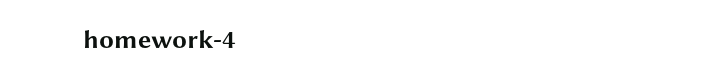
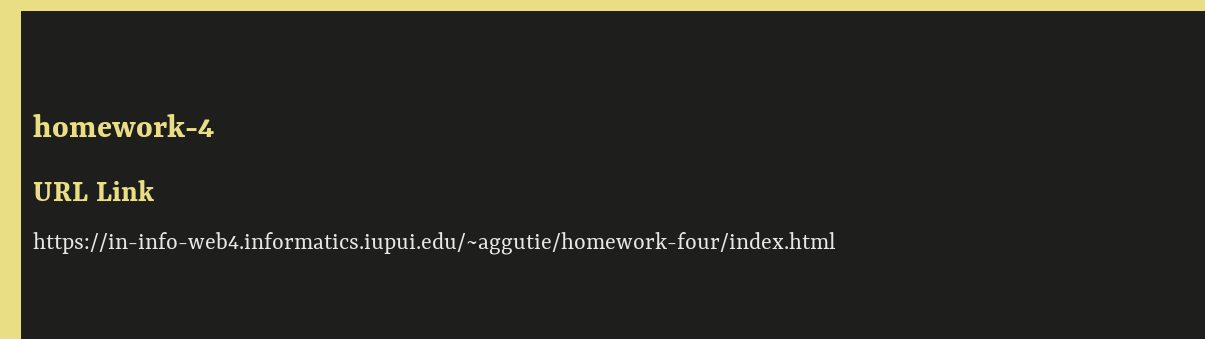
+ URL Link
+ https://in-info-web4.informatics.iupui.edu/~aggutie/homework-four/index.html

